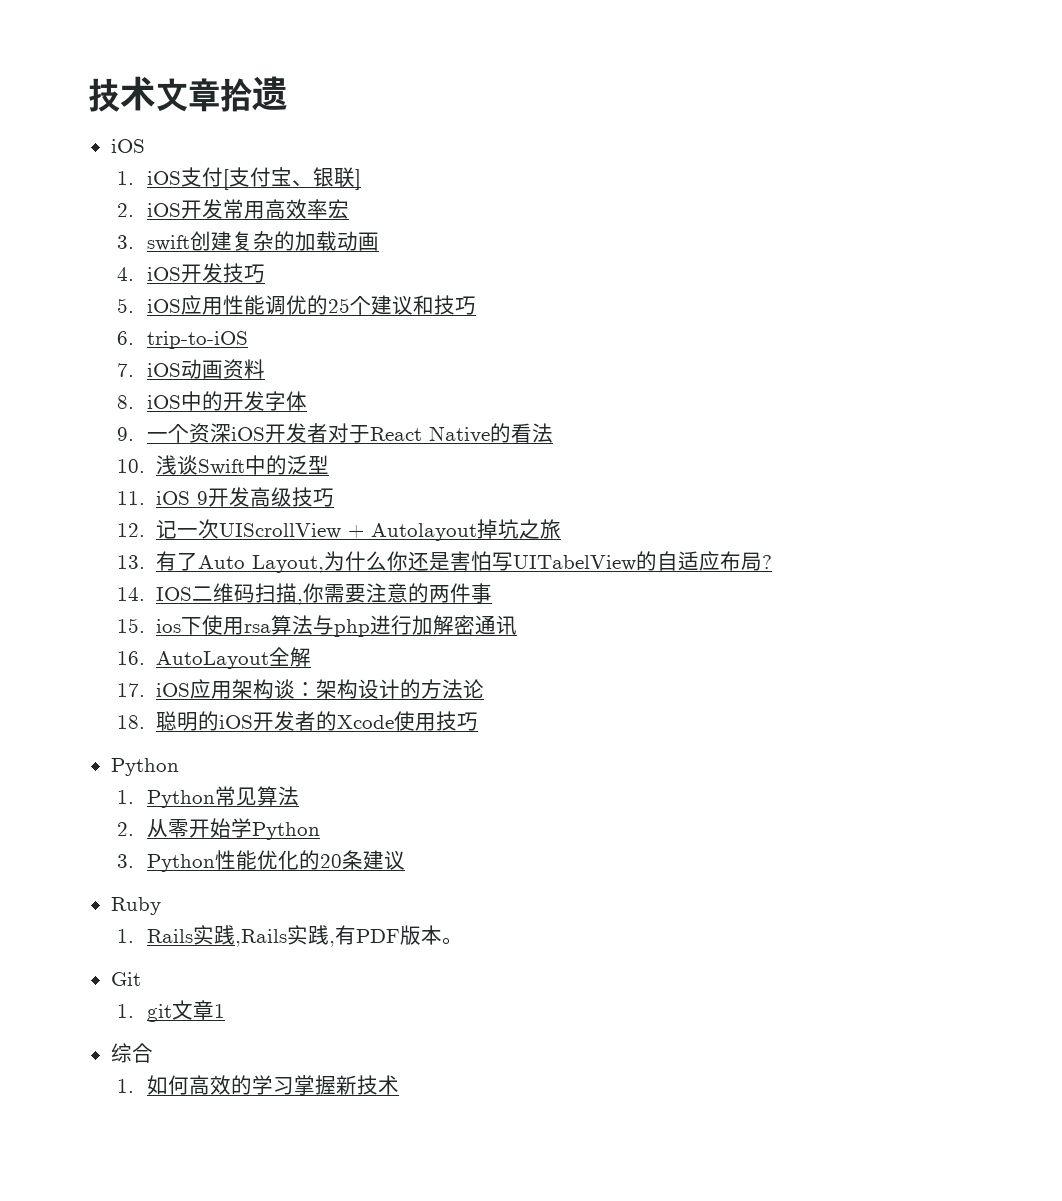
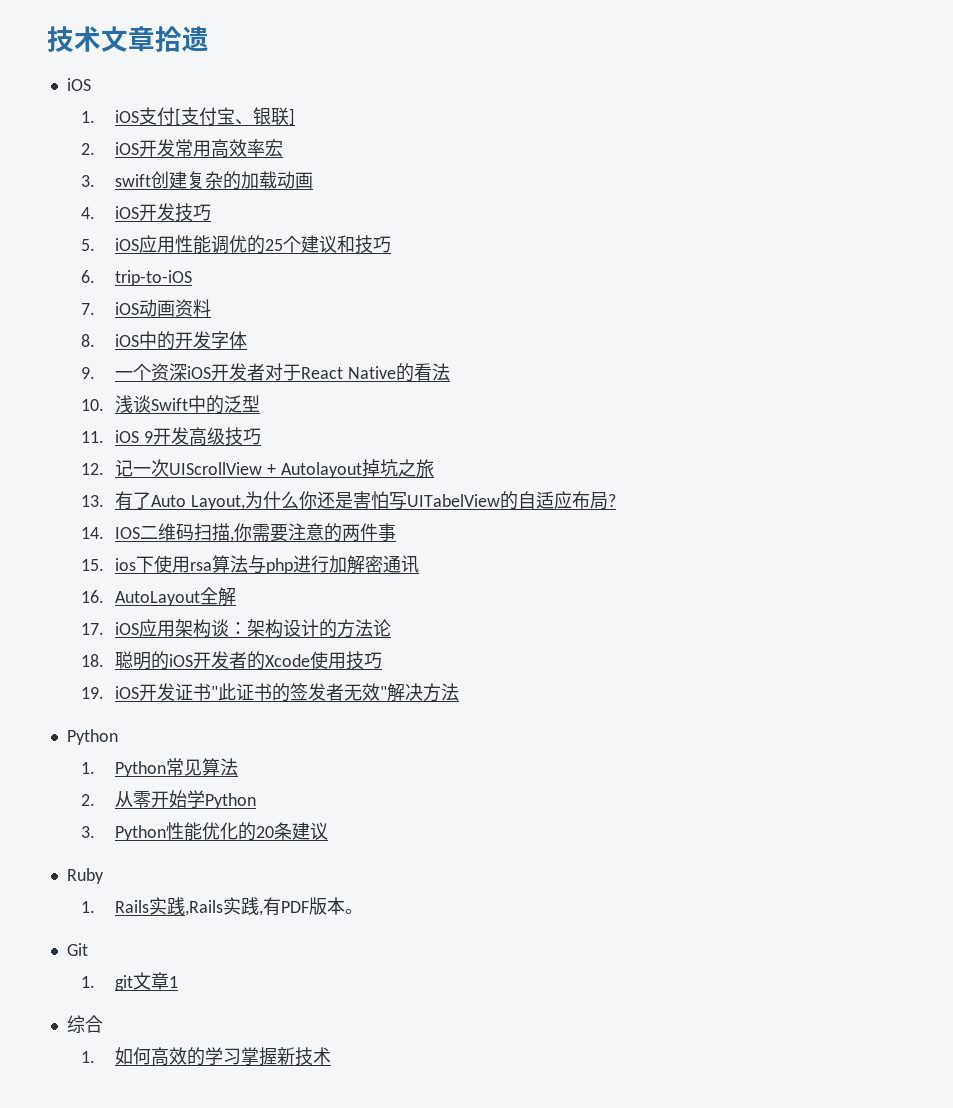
+ 19. iOS开发证书"此证书的签发者无效"解决方法

